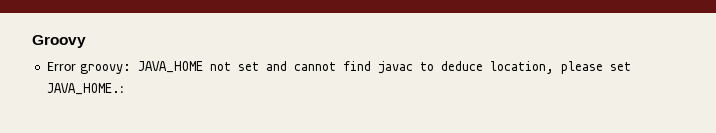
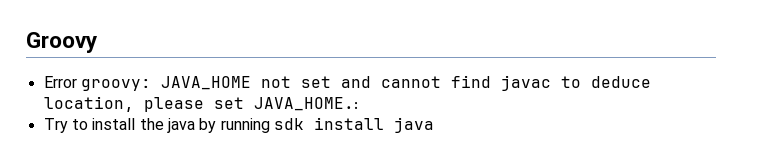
+ Try to install the java by running sdk install java

